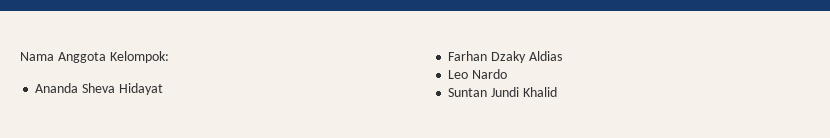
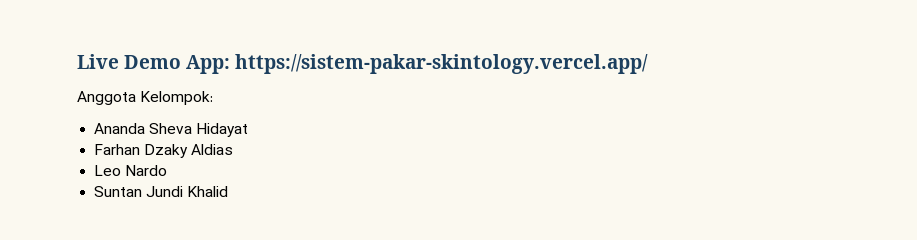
- Nama Anggota Kelompok:
+ Live Demo App: https://sistem-pakar-skintology.vercel.app/
+ Anggota Kelompok:

